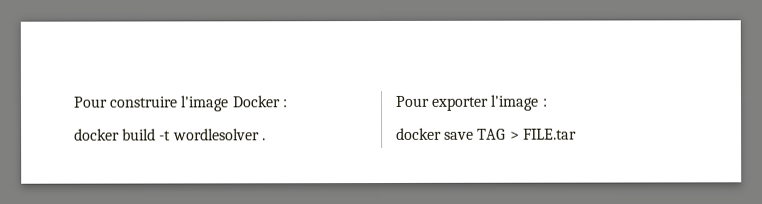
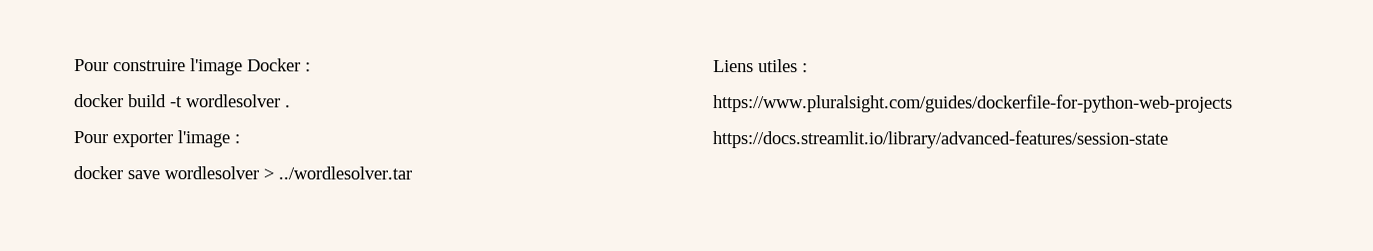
- docker save TAG > FILE.tar
+ docker save wordlesolver > ../wordlesolver.tar
+ Liens utiles :
+ https://www.pluralsight.com/guides/dockerfile-for-python-web-projects
+ https://docs.streamlit.io/library/advanced-features/session-state

